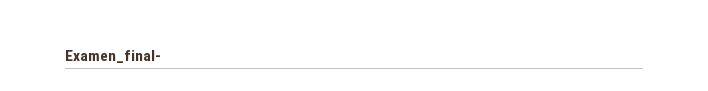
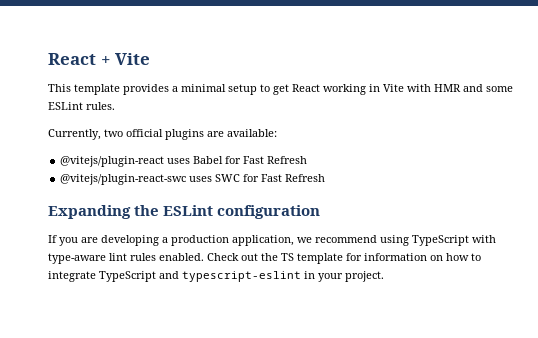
- Examen_final-
+ React + Vite
+ This template provides a minimal setup to get React working in Vite with HMR and some ESLint rules.
+ Currently, two official plugins are available:
+ @vitejs/plugin-react uses Babel for Fast Refresh
+ @vitejs/plugin-react-swc uses SWC for Fast Refresh
+ Expanding the ESLint configuration
+ If you are developing a production application, we recommend using TypeScript with type-aware lint rules enabled. Check out the TS template for information on how to integrate TypeScript and typescript-eslint in your project.

